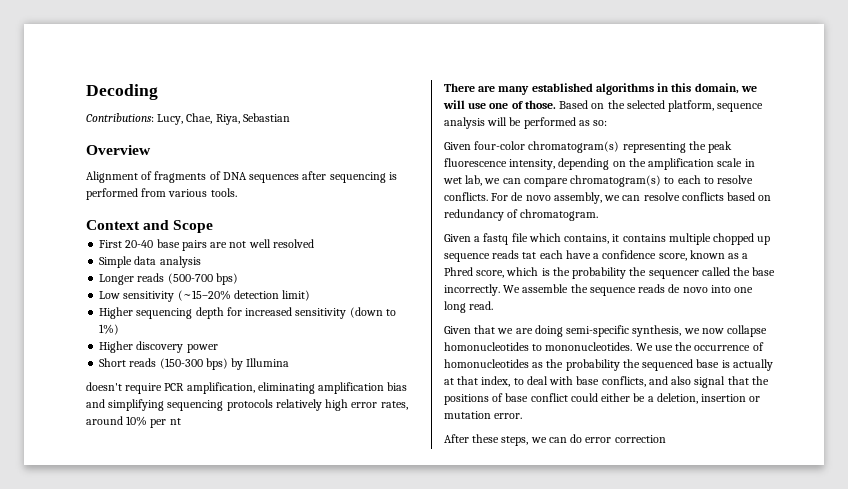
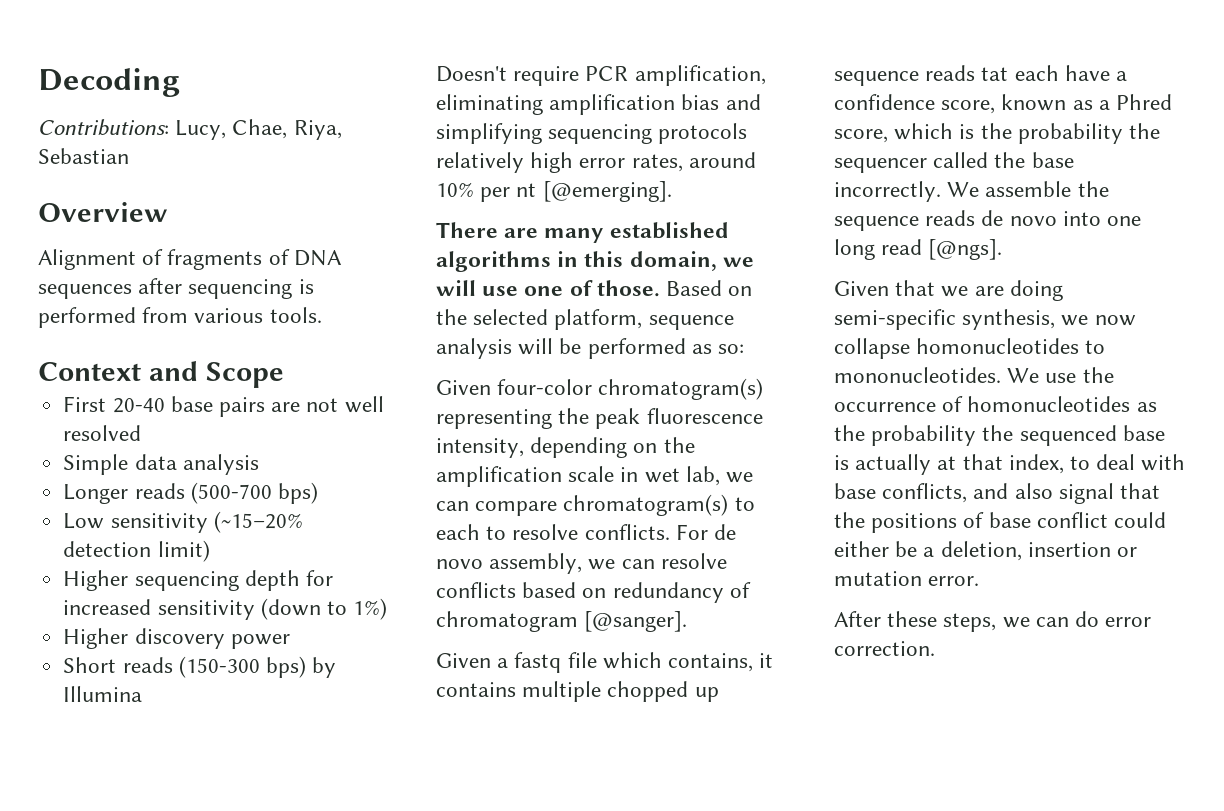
- doesn't require PCR amplification, eliminating amplification bias and simplifying sequencing protocols relatively high error rates, around 10% per nt
+ Doesn't require PCR amplification, eliminating amplification bias and simplifying sequencing protocols relatively high error rates, around 10% per nt [@emerging].
- For de novo assembly, we can resolve conflicts based on redundancy of chromatogram.
+ For de novo assembly, we can resolve conflicts based on redundancy of chromatogram [@sanger].
- We assemble the sequence reads de novo into one long read.
+ We assemble the sequence reads de novo into one long read [@ngs].
- After these steps, we can do error correction
+ After these steps, we can do error correction.

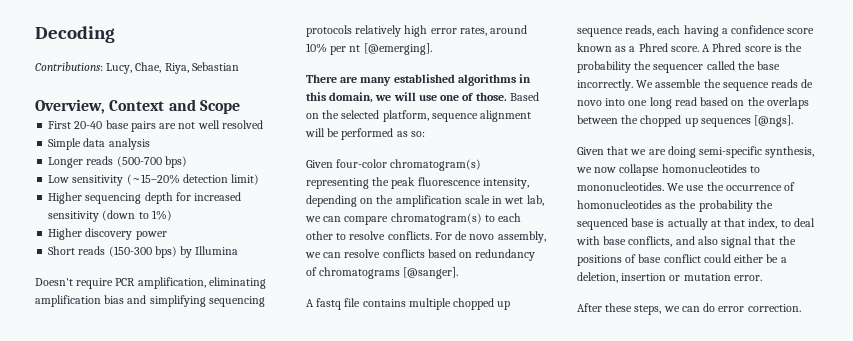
- Overview
- Alignment of fragments of DNA sequences after sequencing is performed from various tools.
- Context and Scope
+ Overview, Context and Scope
- Based on the selected platform, sequence analysis will be performed as so:
+ Based on the selected platform, sequence alignment will be performed as so:
- Given four-color chromatogram(s) representing the peak fluorescence intensity, depending on the amplification scale in wet lab, we can compare chromatogram(s) to each to resolve conflicts.
+ Given four-color chromatogram(s) representing the peak fluorescence intensity, depending on the amplification scale in wet lab, we can compare chromatogram(s) to each other to resolve conflicts.
- For de novo assembly, we can resolve conflicts based on redundancy of chromatogram [@sanger].
+ For de novo assembly, we can resolve conflicts based on redundancy of chromatograms [@sanger].
- Given a fastq file which contains, it contains multiple chopped up sequence reads tat each have a confidence score, known as a Phred score, which is the probability the sequencer called the base incorrectly.
+ A fastq file contains multiple chopped up sequence reads, each having a confidence score known as a Phred score. A Phred score is the probability the sequencer called the base incorrectly.
- We assemble the sequence reads de novo into one long read [@ngs].
+ We assemble the sequence reads de novo into one long read based on the overlaps between the chopped up sequences [@ngs].

